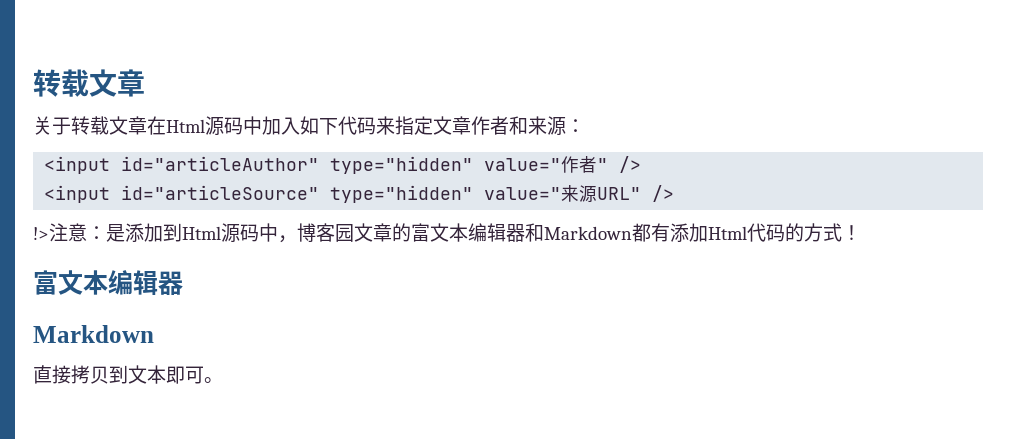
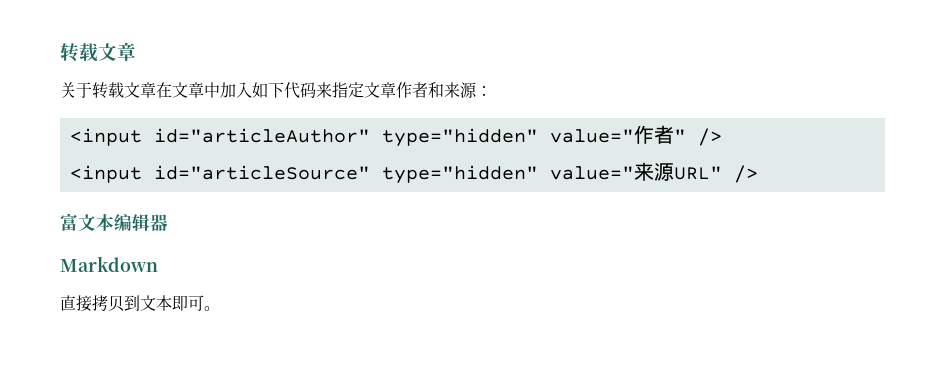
- 关于转载文章在Html源码中加入如下代码来指定文章作者和来源：
+ 关于转载文章在文章中加入如下代码来指定文章作者和来源：
- !>注意：是添加到Html源码中，博客园文章的富文本编辑器和Markdown都有添加Html代码的方式！

